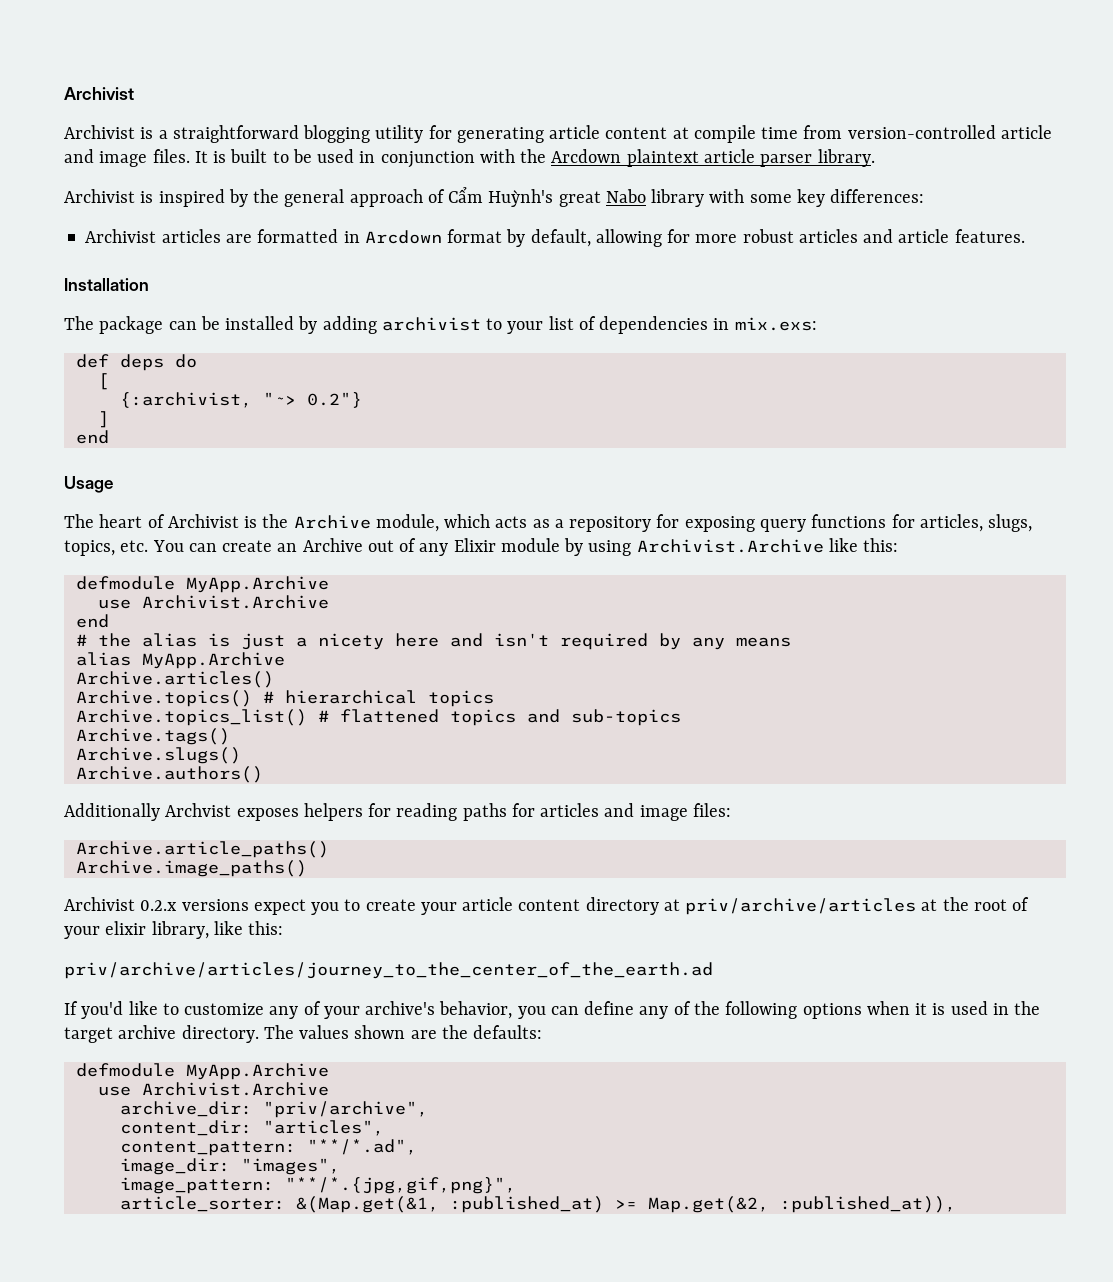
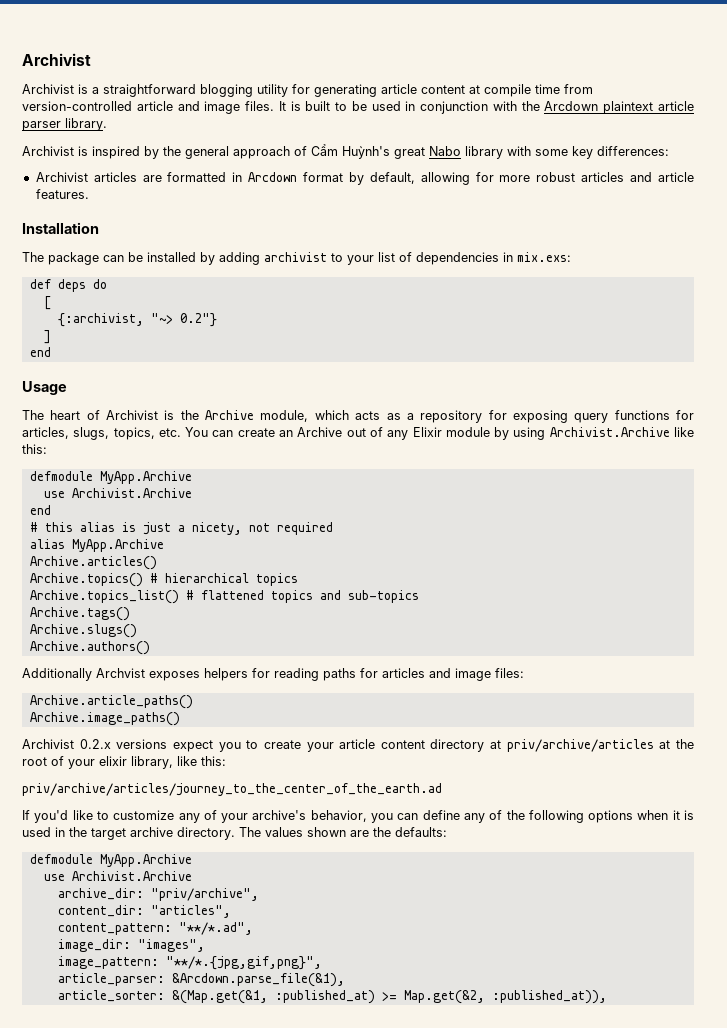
- # the alias is just a nicety here and isn't required by any means
+ # this alias is just a nicety, not required
+ article_parser: &Arcdown.parse_file(&1),

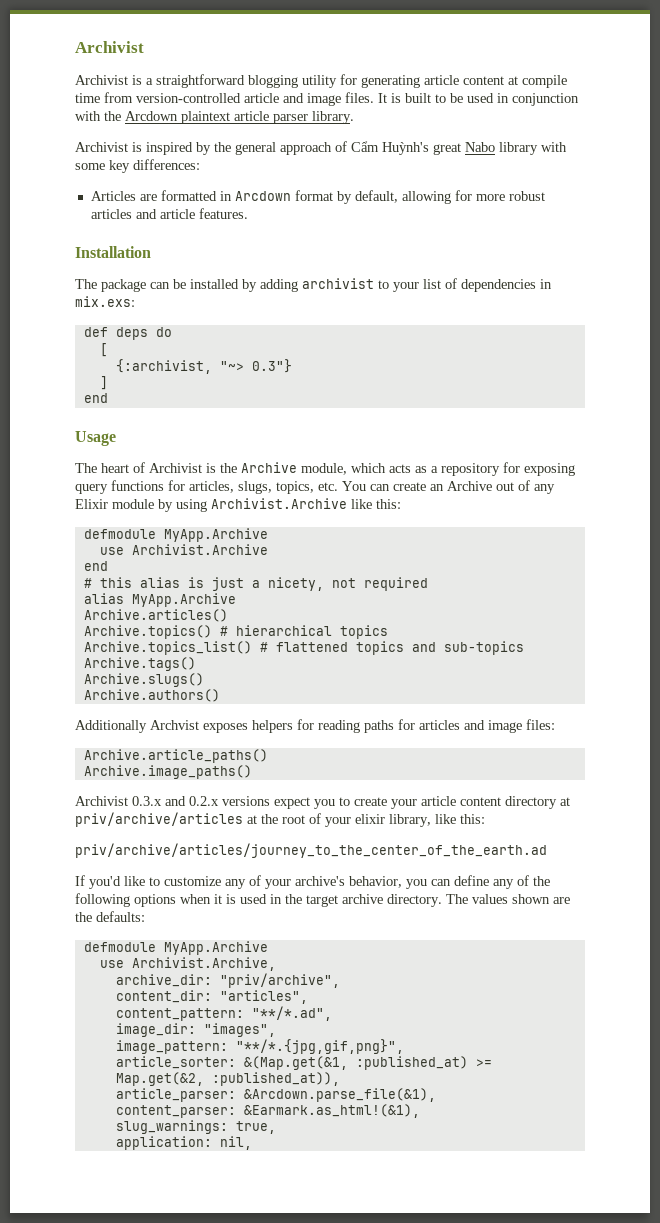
- Archivist articles are formatted in Arcdown format by default, allowing for more robust articles and article features.
+ Articles are formatted in Arcdown format by default, allowing for more robust articles and article features.
- {:archivist, "~> 0.2"}
+ {:archivist, "~> 0.3"}
- Archivist 0.2.x versions expect you to create your article content directory at priv/archive/articles at the root of your elixir library, like this:
+ Archivist 0.3.x and 0.2.x versions expect you to create your article content directory at priv/archive/articles at the root of your elixir library, like this:
  The values shown are the defaults:
  defmodule MyApp.Archive
- use Archivist.Archive
+ use Archivist.Archive,
- article_parser: &Arcdown.parse_file(&1),
+ article_parser: &Arcdown.parse_file(&1),
+ content_parser: &Earmark.as_html!(&1),
+ slug_warnings: true,
+ application: nil,

